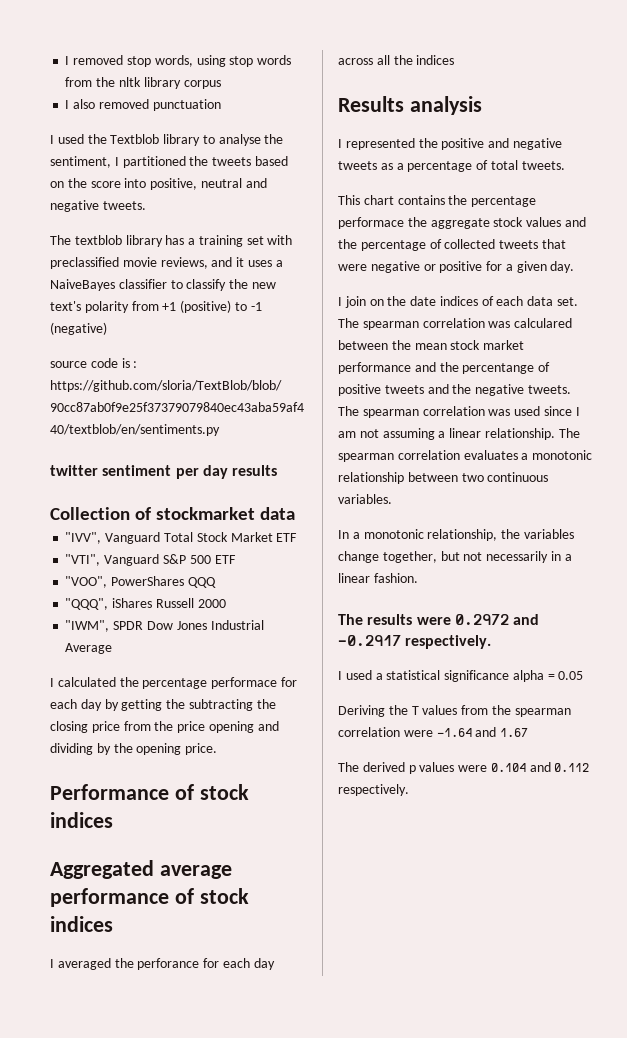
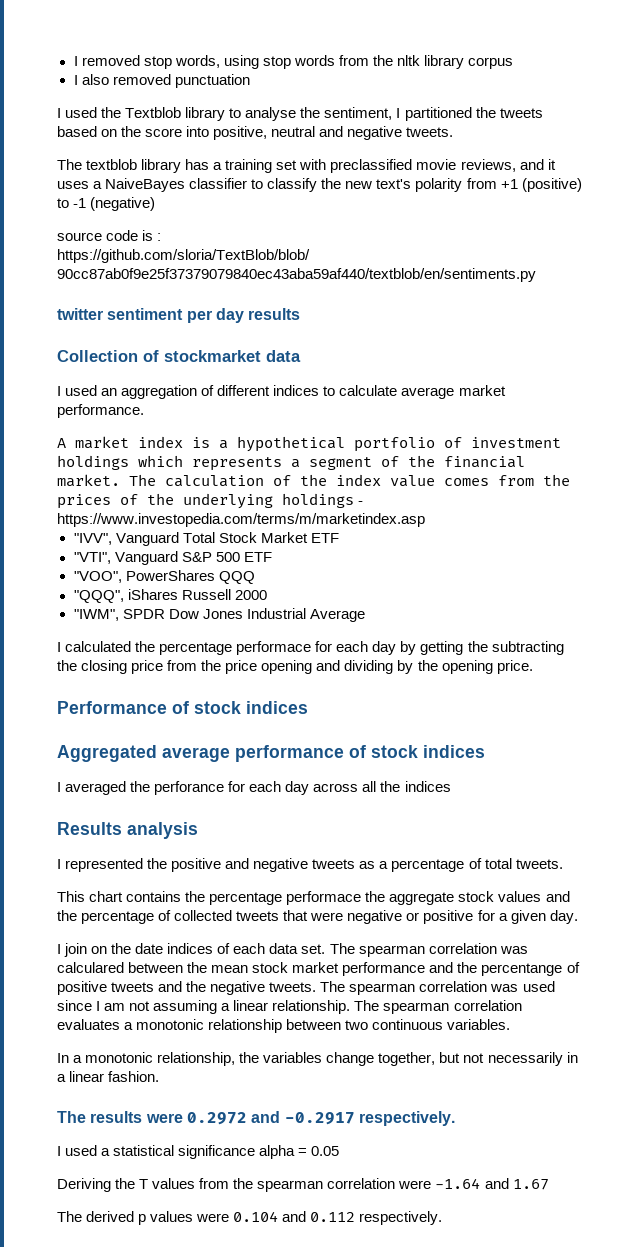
+ I used an aggregation of different indices to calculate average market performance.
+ A market index is a hypothetical portfolio of investment holdings which represents a segment of the financial market. The calculation of the index value comes from the prices of the underlying holdings - https://www.investopedia.com/terms/m/marketindex.asp

